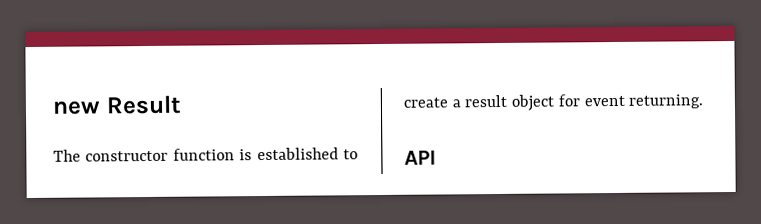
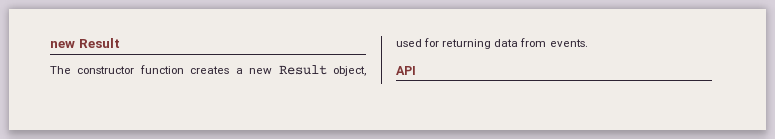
- The constructor function is established to create a result object for event returning.
+ The constructor function creates a new Result object, used for returning data from events.

